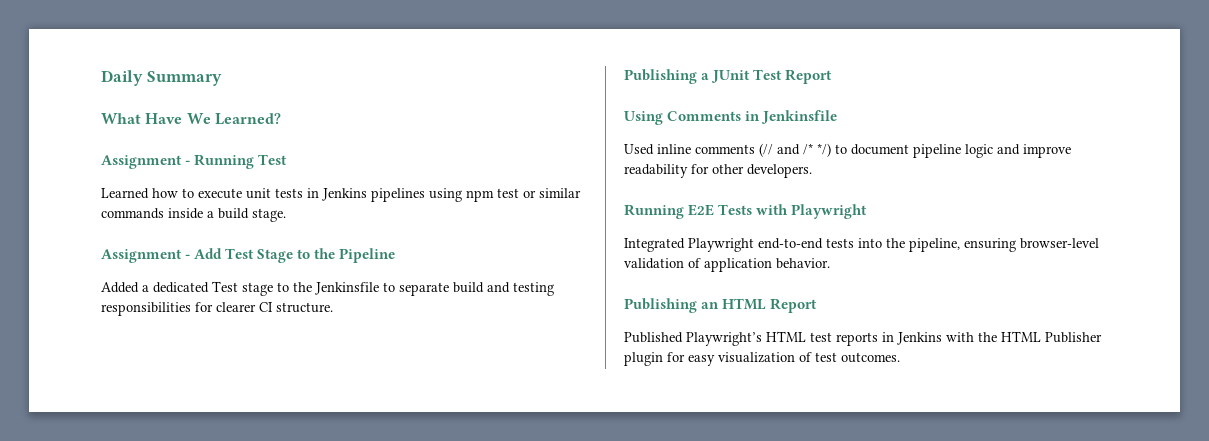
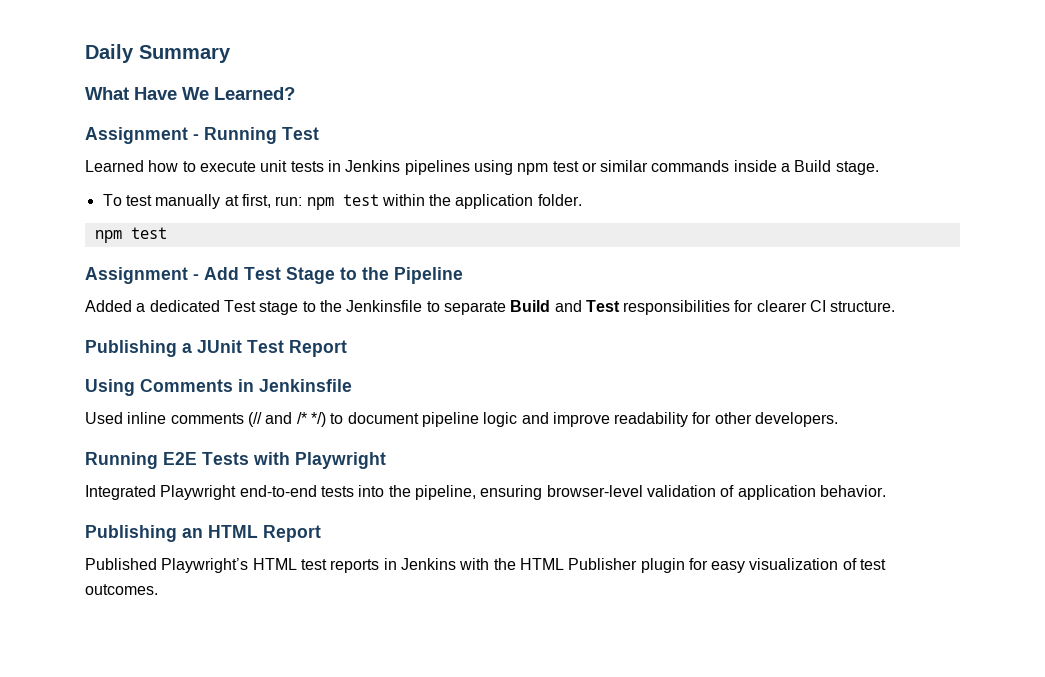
- Learned how to execute unit tests in Jenkins pipelines using npm test or similar commands inside a build stage.
+ Learned how to execute unit tests in Jenkins pipelines using npm test or similar commands inside a Build stage.
+ To test manually at first, run: npm test within the application folder.
+ npm test
- Added a dedicated Test stage to the Jenkinsfile to separate build and testing responsibilities for clearer CI structure.
+ Added a dedicated Test stage to the Jenkinsfile to separate Build and Test responsibilities for clearer CI structure.

